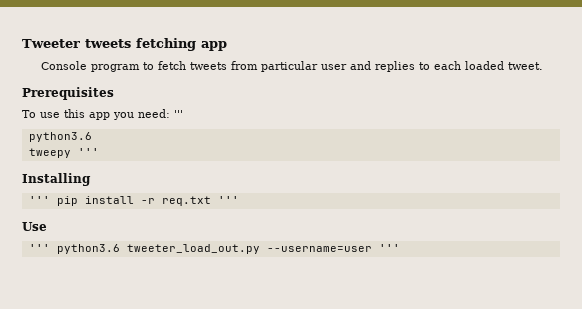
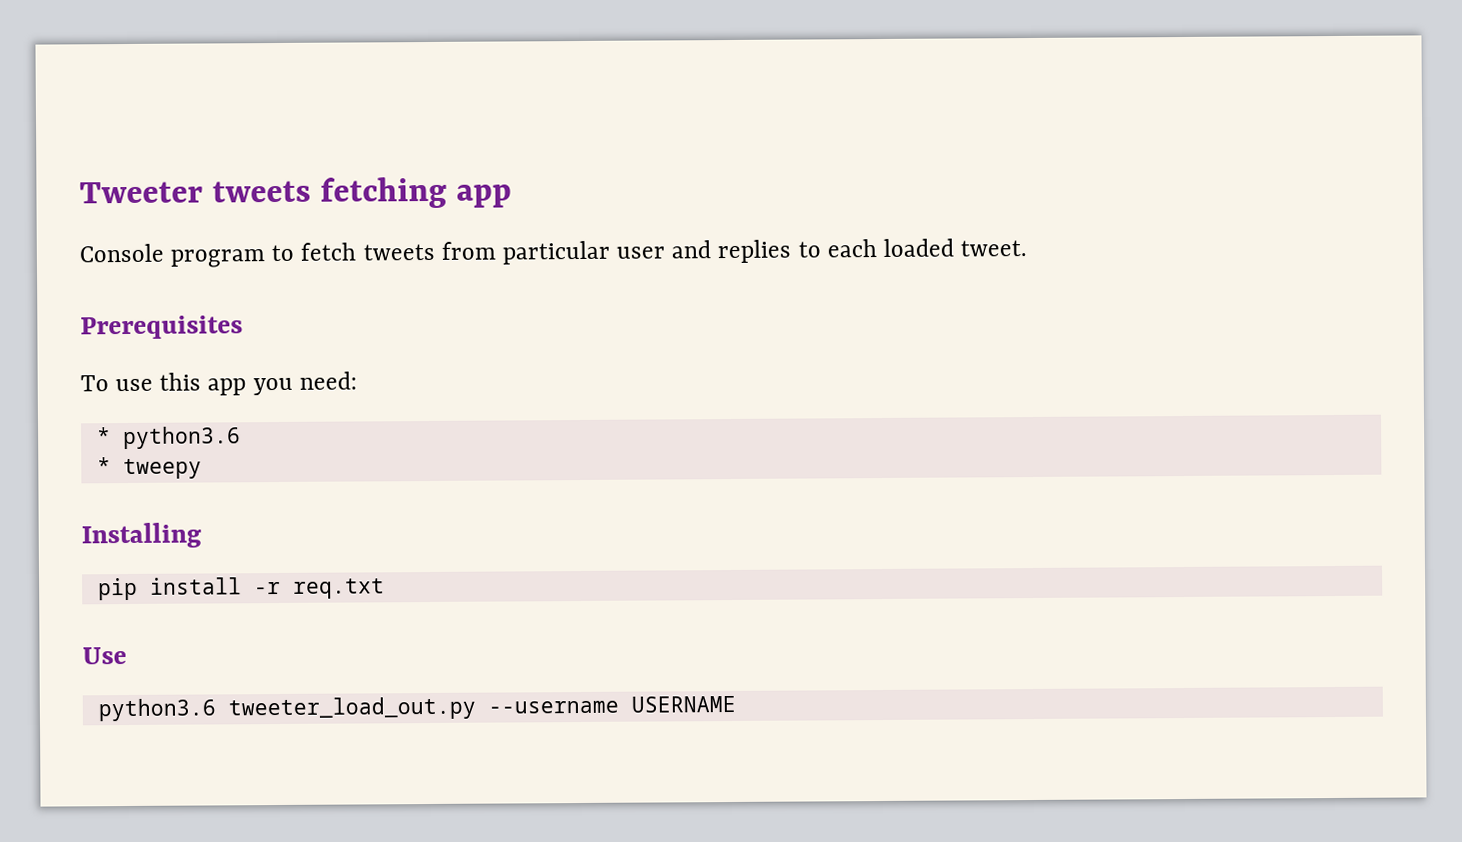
- To use this app you need: '''
- python3.6
+ To use this app you need:
+ * python3.6
- tweepy '''
+ * tweepy
- ''' pip install -r req.txt '''
+ pip install -r req.txt
- ''' python3.6 tweeter_load_out.py --username=user '''
+ python3.6 tweeter_load_out.py --username USERNAME

